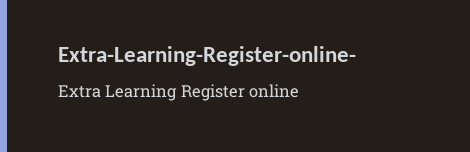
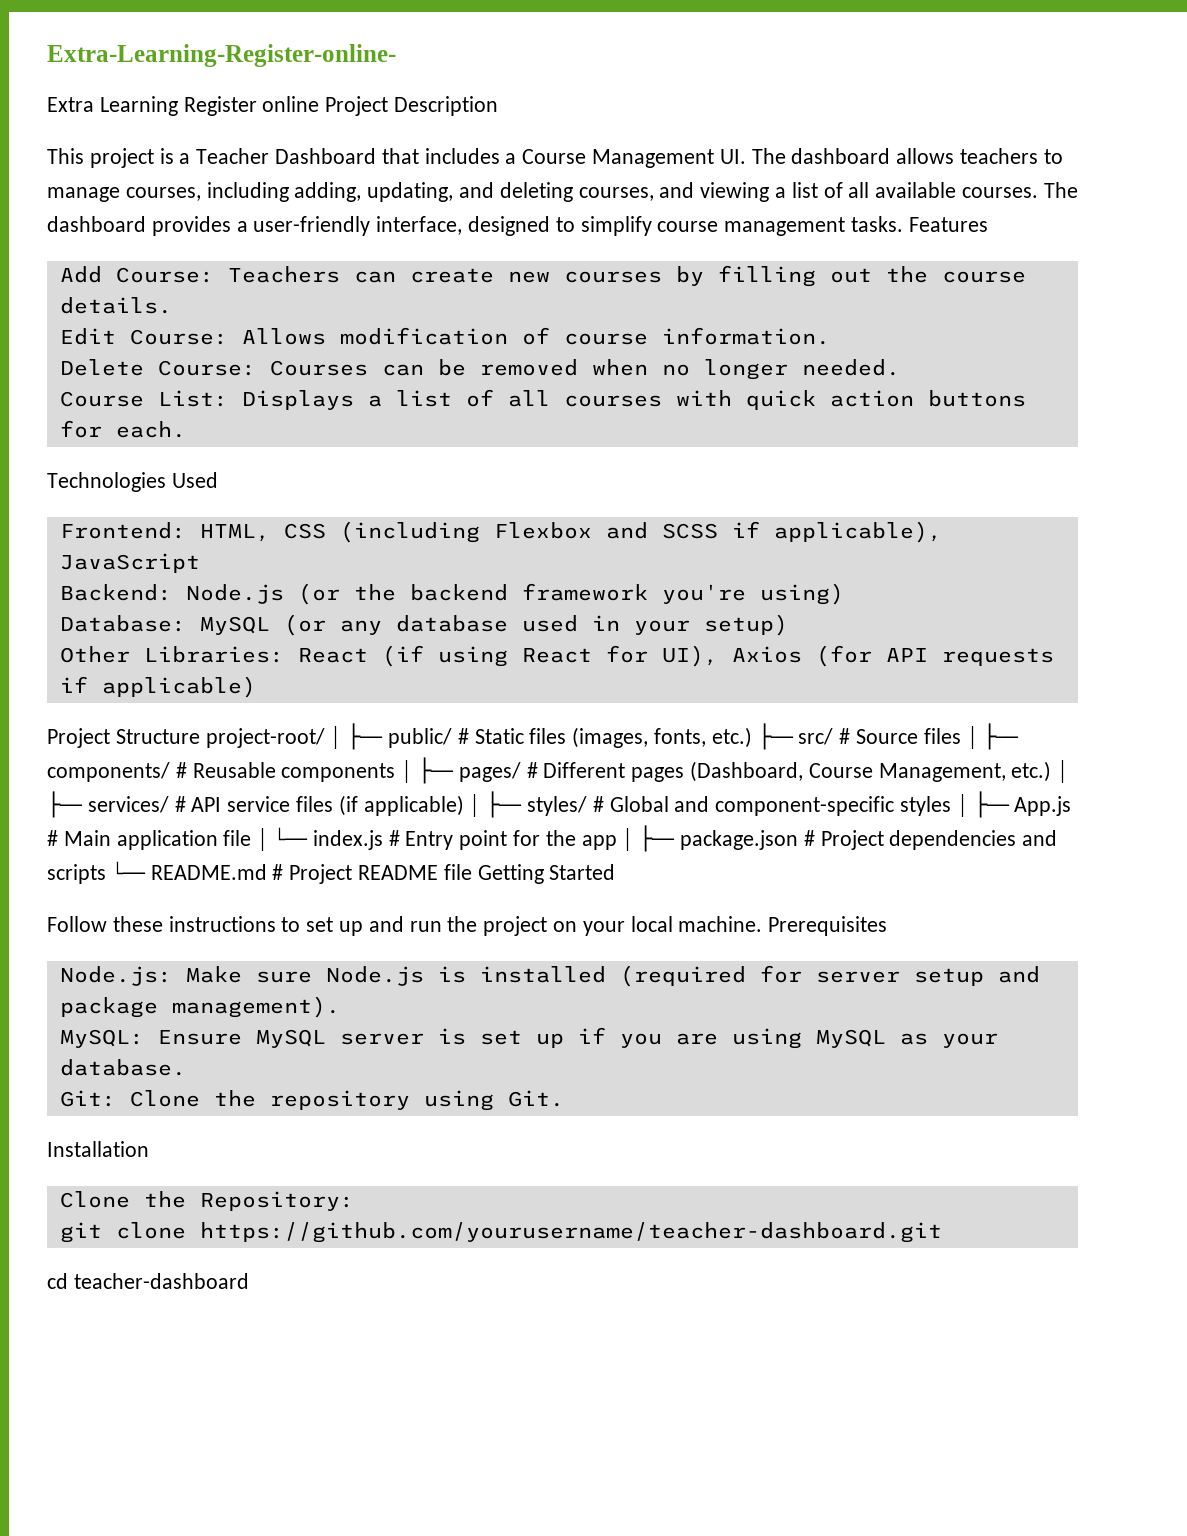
- Extra Learning Register online
+ Extra Learning Register online Project Description
+ This project is a Teacher Dashboard that includes a Course Management UI. The dashboard allows teachers to manage courses, including adding, updating, and deleting courses, and viewing a list of all available courses. The dashboard provides a user-friendly interface, designed to simplify course management tasks. Features
+ Add Course: Teachers can create new courses by filling out the course details.
+ Edit Course: Allows modification of course information.
+ Delete Course: Courses can be removed when no longer needed.
+ Course List: Displays a list of all courses with quick action buttons for each.
+ Technologies Used
+ Frontend: HTML, CSS (including Flexbox and SCSS if applicable), JavaScript
+ Backend: Node.js (or the backend framework you're using)
+ Database: MySQL (or any database used in your setup)
+ Other Libraries: React (if using React for UI), Axios (for API requests if applicable)
+ Project Structure project-root/ │ ├── public/ # Static files (images, fonts, etc.) ├── src/ # Source files │ ├── components/ # Reusable components │ ├── pages/ # Different pages (Dashboard, Course Management, etc.) │ ├── services/ # API service files (if applicable) │ ├── styles/ # Global and component-specific styles │ ├── App.js # Main application file │ └── index.js # Entry point for the app │ ├── package.json # Project dependencies and scripts └── README.md # Project README file Getting Started
+ Follow these instructions to set up and run the project on your local machine. Prerequisites
+ Node.js: Make sure Node.js is installed (required for server setup and package management).
+ MySQL: Ensure MySQL server is set up if you are using MySQL as your database.
+ Git: Clone the repository using Git.
+ Installation
+ Clone the Repository:
+ git clone https://github.com/yourusername/teacher-dashboard.git
+ cd teacher-dashboard

